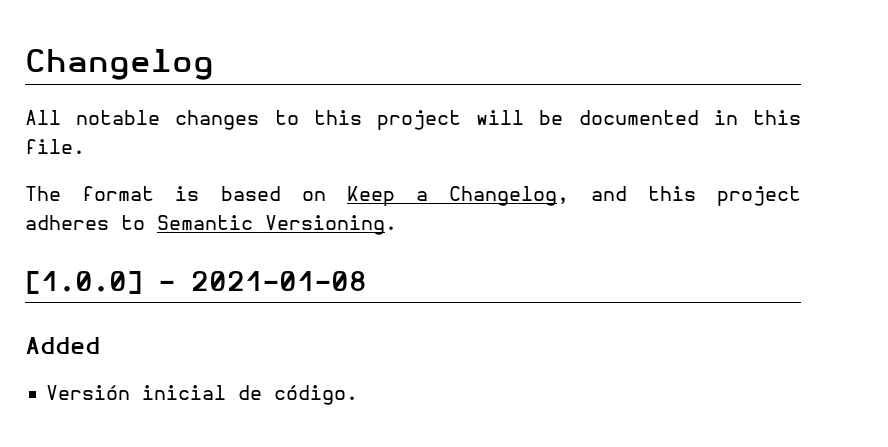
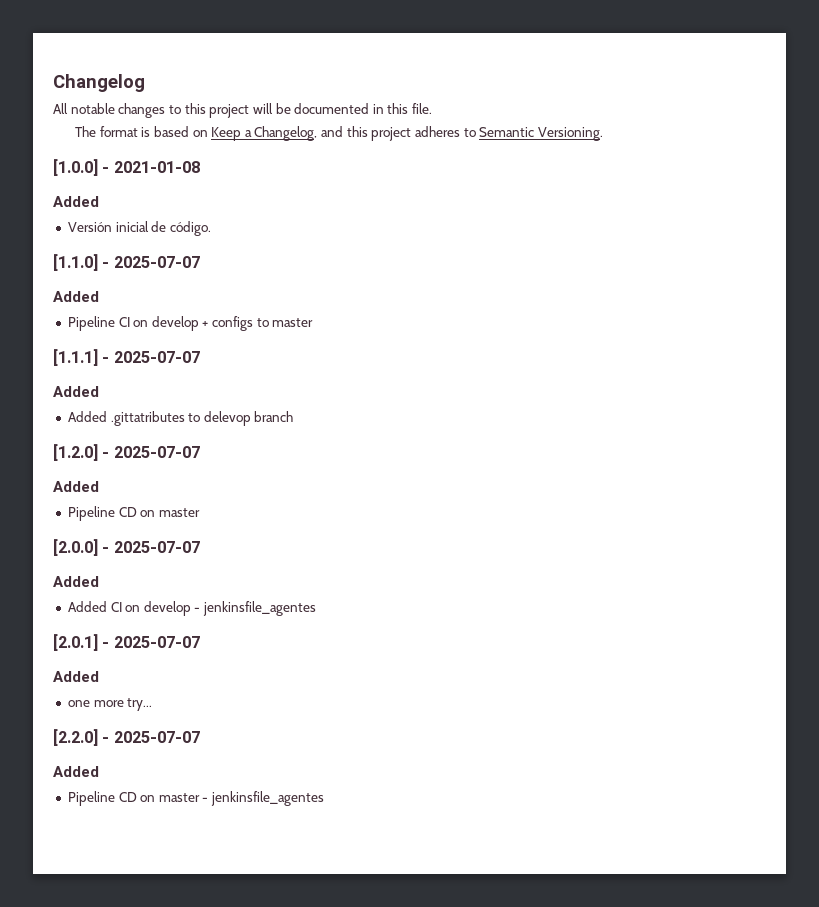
+ [1.1.0] - 2025-07-07
+ Added
+ Pipeline CI on develop + configs to master
+ [1.1.1] - 2025-07-07
+ Added
+ Added .gittatributes to delevop branch
+ [1.2.0] - 2025-07-07
+ Added
+ Pipeline CD on master
+ [2.0.0] - 2025-07-07
+ Added
+ Added CI on develop - jenkinsfile_agentes
+ [2.0.1] - 2025-07-07
+ Added
+ one more try...
+ [2.2.0] - 2025-07-07
+ Added
+ Pipeline CD on master - jenkinsfile_agentes

